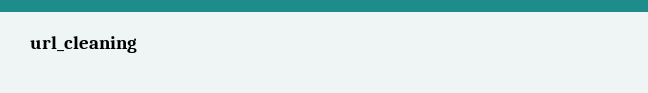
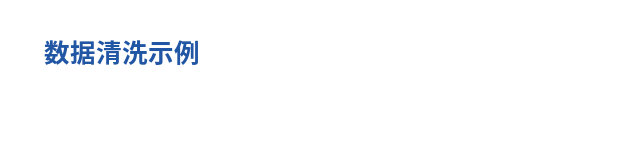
- url_cleaning
+ 数据清洗示例

